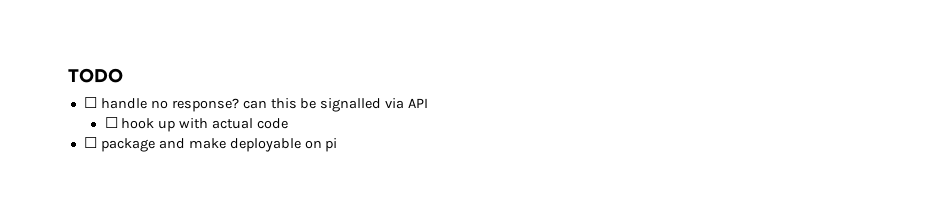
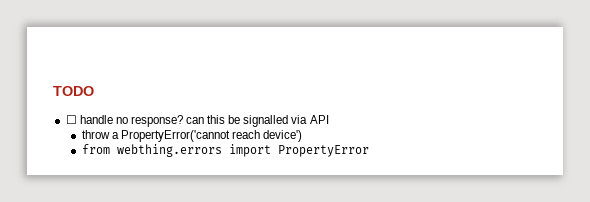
- ☐ hook up with actual code
- ☐ package and make deployable on pi
+ throw a PropertyError('cannot reach device')
+ from webthing.errors import PropertyError

